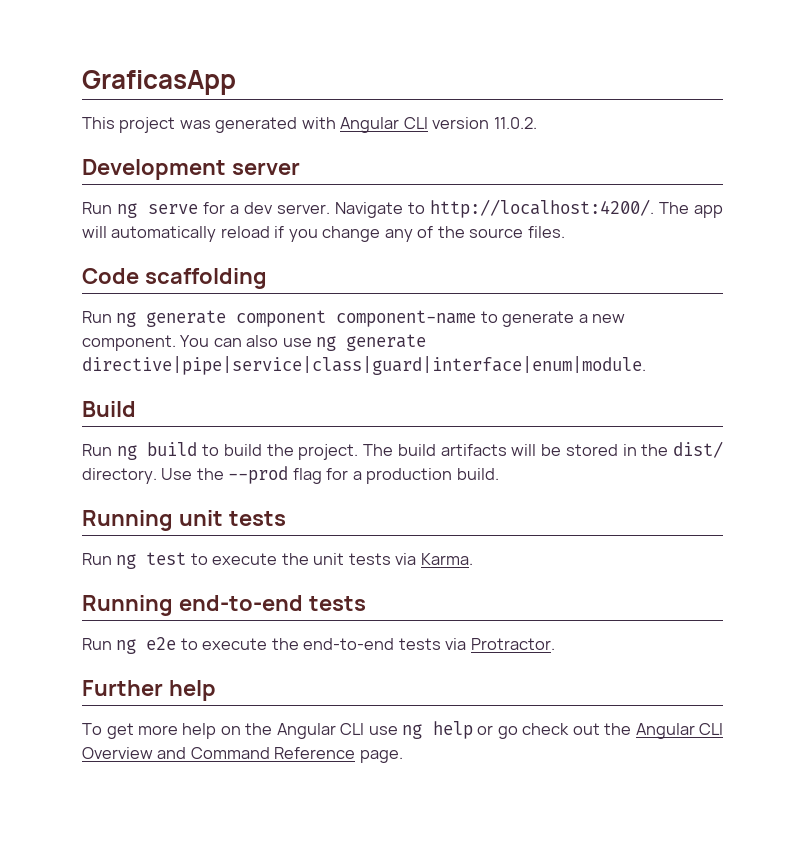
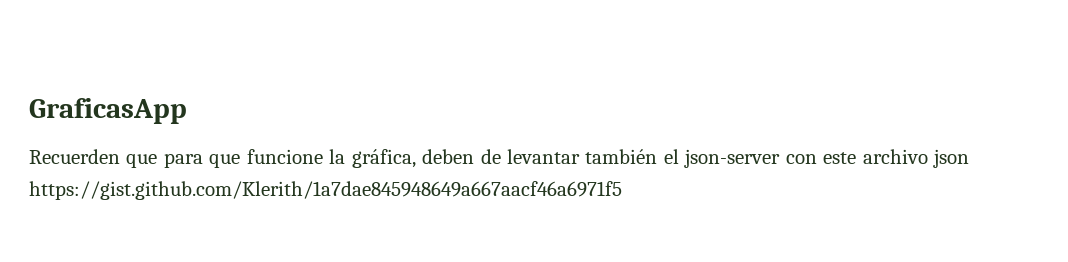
- This project was generated with Angular CLI version 11.0.2.
- Development server
- Run ng serve for a dev server. Navigate to http://localhost:4200/. The app will automatically reload if you change any of the source files.
- Code scaffolding
- Run ng generate component component-name to generate a new component. You can also use ng generate directive|pipe|service|class|guard|interface|enum|module.
- Build
- Run ng build to build the project. The build artifacts will be stored in the dist/ directory. Use the --prod flag for a production build.
- Running unit tests
- Run ng test to execute the unit tests via Karma.
- Running end-to-end tests
- Run ng e2e to execute the end-to-end tests via Protractor.
- Further help
- To get more help on the Angular CLI use ng help or go check out the Angular CLI Overview and Command Reference page.
+ Recuerden que para que funcione la gráfica, deben de levantar también el json-server con este archivo json https://gist.github.com/Klerith/1a7dae845948649a667aacf46a6971f5

